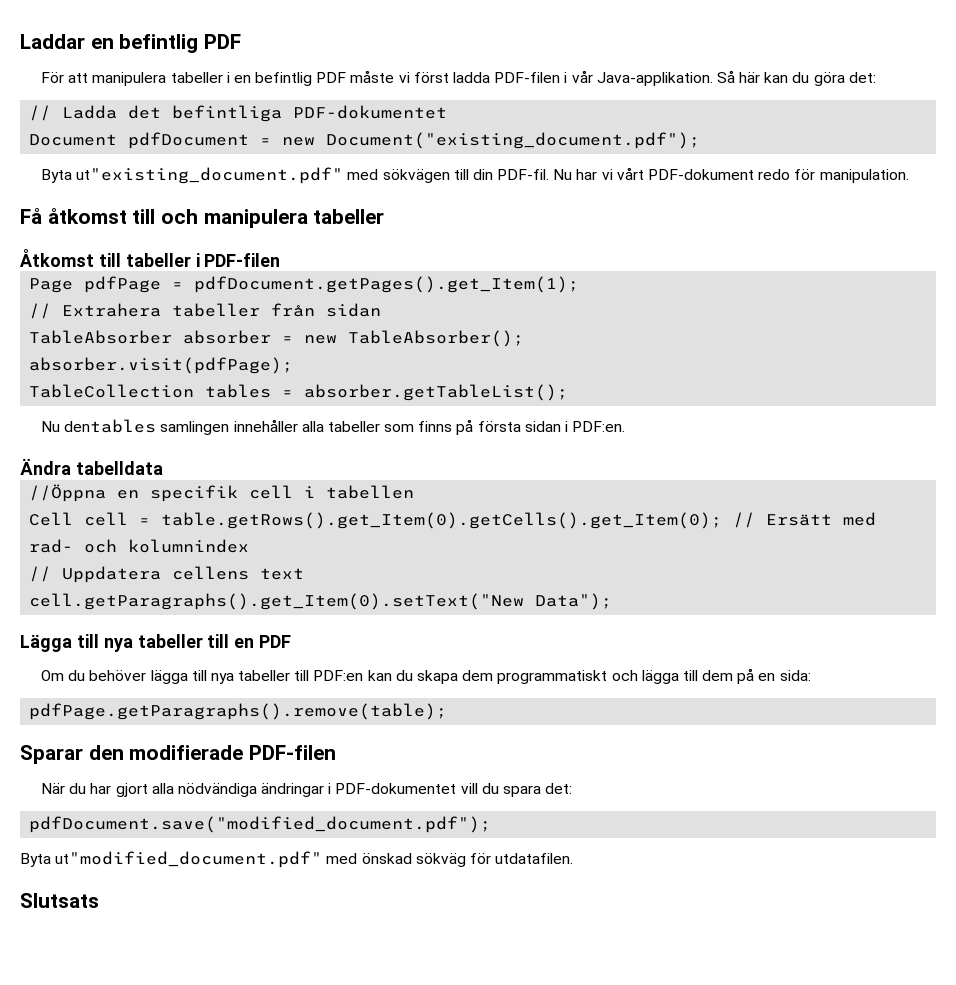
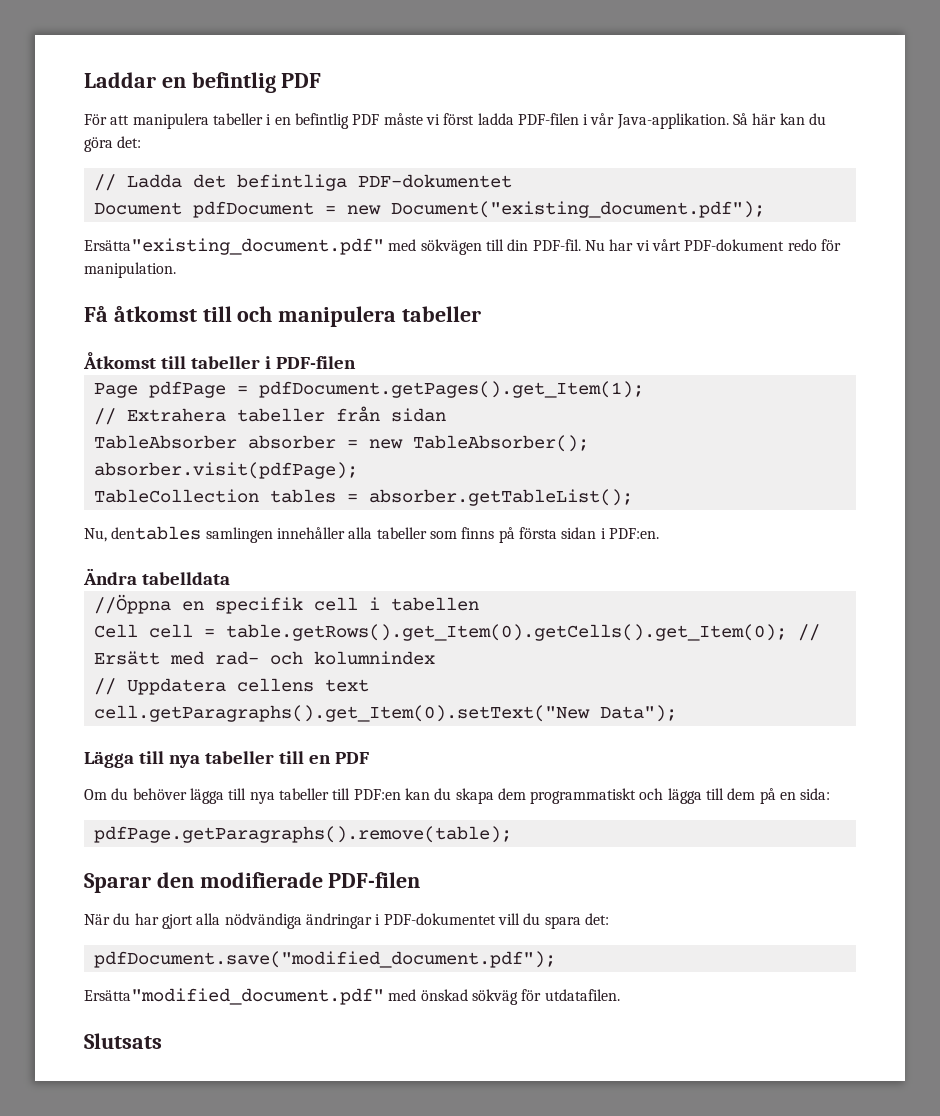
- Byta ut"existing_document.pdf" med sökvägen till din PDF-fil.
+ Ersätta"existing_document.pdf" med sökvägen till din PDF-fil.
- Nu dentables samlingen innehåller alla tabeller som finns på första sidan i PDF:en.
+ Nu, dentables samlingen innehåller alla tabeller som finns på första sidan i PDF:en.
- Byta ut"modified_document.pdf" med önskad sökväg för utdatafilen.
+ Ersätta"modified_document.pdf" med önskad sökväg för utdatafilen.

